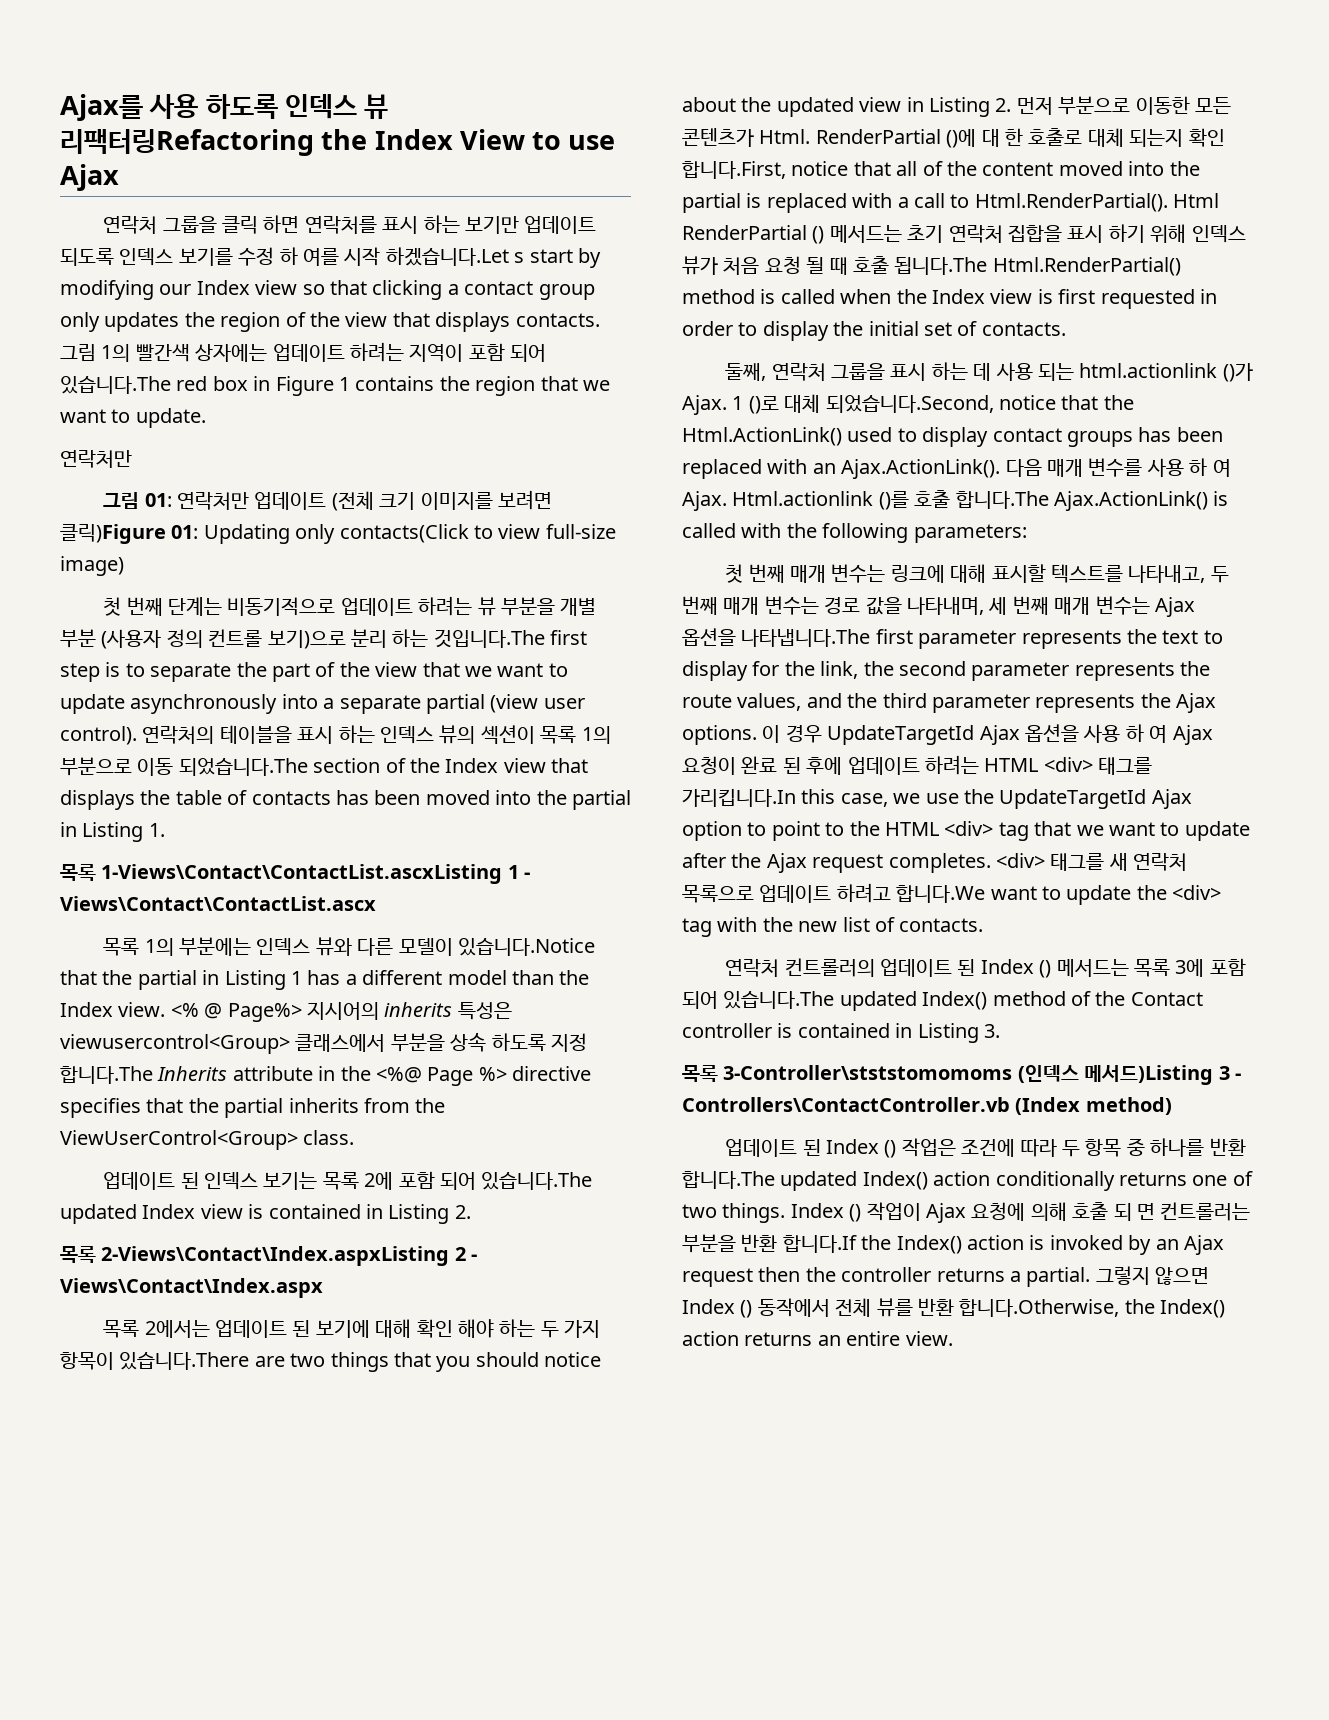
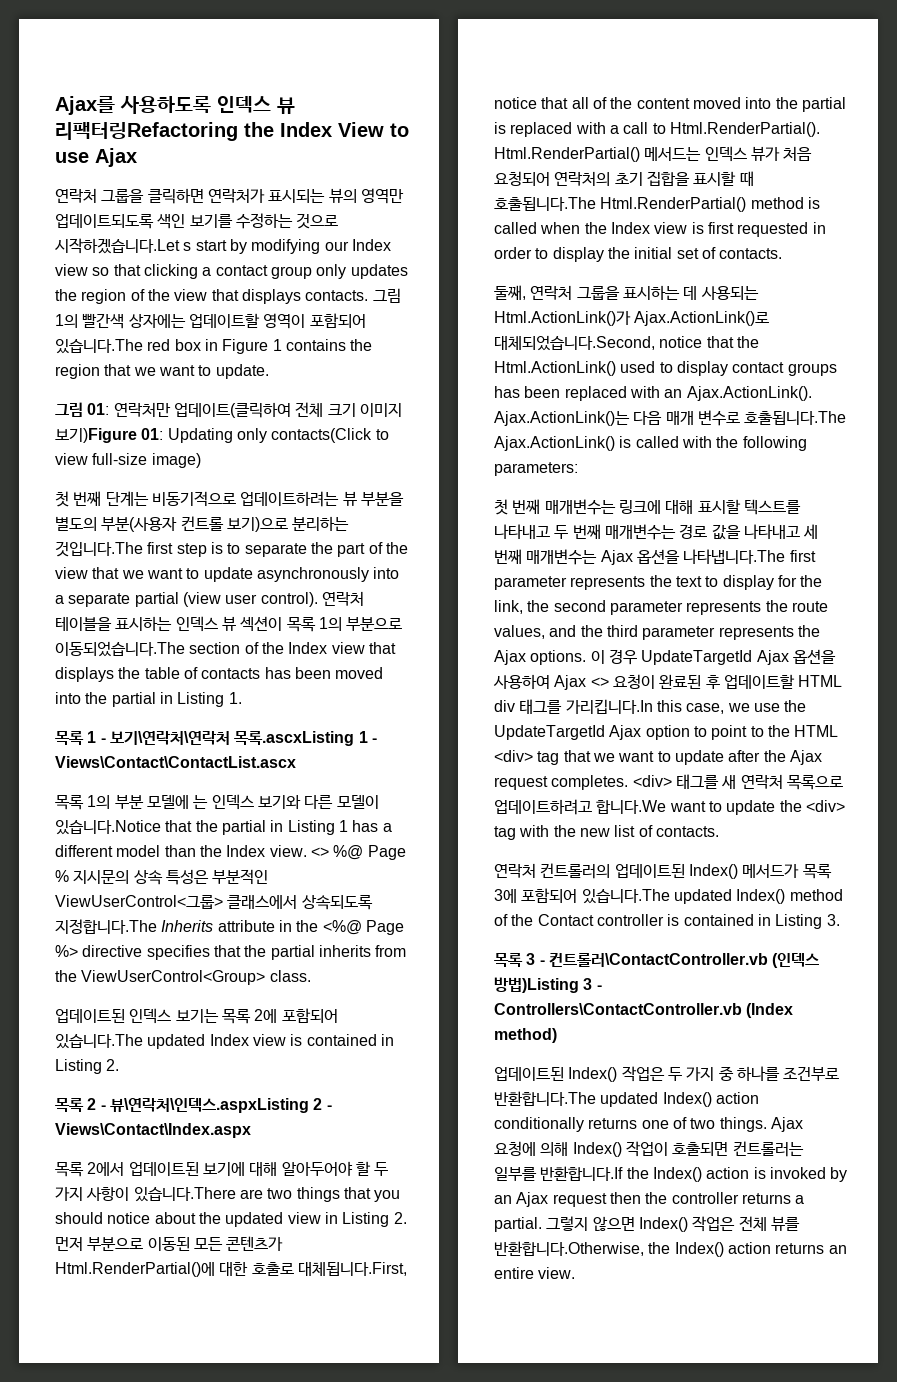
- Ajax를 사용 하도록 인덱스 뷰 리팩터링Refactoring the Index View to use Ajax
+ Ajax를 사용하도록 인덱스 뷰 리팩터링Refactoring the Index View to use Ajax
- 연락처 그룹을 클릭 하면 연락처를 표시 하는 보기만 업데이트 되도록 인덱스 보기를 수정 하 여를 시작 하겠습니다.Let s start by modifying our Index view so that clicking a contact group only updates the region of the view that displays contacts.
+ 연락처 그룹을 클릭하면 연락처가 표시되는 뷰의 영역만 업데이트되도록 색인 보기를 수정하는 것으로 시작하겠습니다.Let s start by modifying our Index view so that clicking a contact group only updates the region of the view that displays contacts.
- 그림 1의 빨간색 상자에는 업데이트 하려는 지역이 포함 되어 있습니다.The red box in Figure 1 contains the region that we want to update.
- 연락처만
+ 그림 1의 빨간색 상자에는 업데이트할 영역이 포함되어 있습니다.The red box in Figure 1 contains the region that we want to update.
- 그림 01: 연락처만 업데이트 (전체 크기 이미지를 보려면 클릭)Figure 01: Updating only contacts(Click to view full-size image)
+ 그림 01: 연락처만 업데이트(클릭하여 전체 크기 이미지 보기)Figure 01: Updating only contacts(Click to view full-size image)
- 첫 번째 단계는 비동기적으로 업데이트 하려는 뷰 부분을 개별 부분 (사용자 정의 컨트롤 보기)으로 분리 하는 것입니다.The first step is to separate the part of the view that we want to update asynchronously into a separate partial (view user control).
+ 첫 번째 단계는 비동기적으로 업데이트하려는 뷰 부분을 별도의 부분(사용자 컨트롤 보기)으로 분리하는 것입니다.The first step is to separate the part of the view that we want to update asynchronously into a separate partial (view user control).
- 연락처의 테이블을 표시 하는 인덱스 뷰의 섹션이 목록 1의 부분으로 이동 되었습니다.The section of the Index view that displays the table of contacts has been moved into the partial in Listing 1.
+ 연락처 테이블을 표시하는 인덱스 뷰 섹션이 목록 1의 부분으로 이동되었습니다.The section of the Index view that displays the table of contacts has been moved into the partial in Listing 1.
- 목록 1-Views\Contact\ContactList.ascxListing 1 - Views\Contact\ContactList.ascx
+ 목록 1 - 보기\연락처\연락처 목록.ascxListing 1 - Views\Contact\ContactList.ascx
- 목록 1의 부분에는 인덱스 뷰와 다른 모델이 있습니다.Notice that the partial in Listing 1 has a different model than the Index view.
+ 목록 1의 부분 모델에 는 인덱스 보기와 다른 모델이 있습니다.Notice that the partial in Listing 1 has a different model than the Index view.
- <% @ Page%> 지시어의 inherits 특성은 viewusercontrol<Group> 클래스에서 부분을 상속 하도록 지정 합니다.The Inherits attribute in the <%@ Page %> directive specifies that the partial inherits from the ViewUserControl<Group> class.
+ <> %@ Page % 지시문의 상속 특성은 부분적인 ViewUserControl<그룹> 클래스에서 상속되도록 지정합니다.The Inherits attribute in the <%@ Page %> directive specifies that the partial inherits from the ViewUserControl<Group> class.
- 업데이트 된 인덱스 보기는 목록 2에 포함 되어 있습니다.The updated Index view is contained in Listing 2.
+ 업데이트된 인덱스 보기는 목록 2에 포함되어 있습니다.The updated Index view is contained in Listing 2.
- 목록 2-Views\Contact\Index.aspxListing 2 - Views\Contact\Index.aspx
+ 목록 2 - 뷰\연락처\인덱스.aspxListing 2 - Views\Contact\Index.aspx
- 목록 2에서는 업데이트 된 보기에 대해 확인 해야 하는 두 가지 항목이 있습니다.There are two things that you should notice about the updated view in Listing 2. 먼저 부분으로 이동한 모든 콘텐츠가 Html. RenderPartial ()에 대 한 호출로 대체 되는지 확인 합니다.First, notice that all of the content moved into the partial is replaced with a call to Html.RenderPartial(). Html RenderPartial () 메서드는 초기 연락처 집합을 표시 하기 위해 인덱스 뷰가 처음 요청 될 때 호출 됩니다.The Html.RenderPartial() method is called when the Index view is first requested in order to display the initial set of contacts.
+ 목록 2에서 업데이트된 보기에 대해 알아두어야 할 두 가지 사항이 있습니다.There are two things that you should notice about the updated view in Listing 2. 먼저 부분으로 이동된 모든 콘텐츠가 Html.RenderPartial()에 대한 호출로 대체됩니다.First, notice that all of the content moved into the partial is replaced with a call to Html.RenderPartial(). Html.RenderPartial() 메서드는 인덱스 뷰가 처음 요청되어 연락처의 초기 집합을 표시할 때 호출됩니다.The Html.RenderPartial() method is called when the Index view is first requested in order to display the initial set of contacts.
- 둘째, 연락처 그룹을 표시 하는 데 사용 되는 html.actionlink ()가 Ajax. 1 ()로 대체 되었습니다.Second, notice that the Html.ActionLink() used to display contact groups has been replaced with an Ajax.ActionLink(). 다음 매개 변수를 사용 하 여 Ajax. Html.actionlink ()를 호출 합니다.The Ajax.ActionLink() is called with the following parameters:
+ 둘째, 연락처 그룹을 표시하는 데 사용되는 Html.ActionLink()가 Ajax.ActionLink()로 대체되었습니다.Second, notice that the Html.ActionLink() used to display contact groups has been replaced with an Ajax.ActionLink(). Ajax.ActionLink()는 다음 매개 변수로 호출됩니다.The Ajax.ActionLink() is called with the following parameters:
- 첫 번째 매개 변수는 링크에 대해 표시할 텍스트를 나타내고, 두 번째 매개 변수는 경로 값을 나타내며, 세 번째 매개 변수는 Ajax 옵션을 나타냅니다.The first parameter represents the text to display for the link, the second parameter represents the route values, and the third parameter represents the Ajax options.
+ 첫 번째 매개변수는 링크에 대해 표시할 텍스트를 나타내고 두 번째 매개변수는 경로 값을 나타내고 세 번째 매개변수는 Ajax 옵션을 나타냅니다.The first parameter represents the text to display for the link, the second parameter represents the route values, and the third parameter represents the Ajax options.
- 이 경우 UpdateTargetId Ajax 옵션을 사용 하 여 Ajax 요청이 완료 된 후에 업데이트 하려는 HTML <div> 태그를 가리킵니다.In this case, we use the UpdateTargetId Ajax option to point to the HTML <div> tag that we want to update after the Ajax request completes.
+ 이 경우 UpdateTargetId Ajax 옵션을 사용하여 Ajax <> 요청이 완료된 후 업데이트할 HTML div 태그를 가리킵니다.In this case, we use the UpdateTargetId Ajax option to point to the HTML <div> tag that we want to update after the Ajax request completes.
- <div> 태그를 새 연락처 목록으로 업데이트 하려고 합니다.We want to update the <div> tag with the new list of contacts.
+ <div> 태그를 새 연락처 목록으로 업데이트하려고 합니다.We want to update the <div> tag with the new list of contacts.
- 연락처 컨트롤러의 업데이트 된 Index () 메서드는 목록 3에 포함 되어 있습니다.The updated Index() method of the Contact controller is contained in Listing 3.
+ 연락처 컨트롤러의 업데이트된 Index() 메서드가 목록 3에 포함되어 있습니다.The updated Index() method of the Contact controller is contained in Listing 3.
- 목록 3-Controller\stststomomoms (인덱스 메서드)Listing 3 - Controllers\ContactController.vb (Index method)
+ 목록 3 - 컨트롤러\ContactController.vb (인덱스 방법)Listing 3 - Controllers\ContactController.vb (Index method)
- 업데이트 된 Index () 작업은 조건에 따라 두 항목 중 하나를 반환 합니다.The updated Index() action conditionally returns one of two things.
+ 업데이트된 Index() 작업은 두 가지 중 하나를 조건부로 반환합니다.The updated Index() action conditionally returns one of two things.
- Index () 작업이 Ajax 요청에 의해 호출 되 면 컨트롤러는 부분을 반환 합니다.If the Index() action is invoked by an Ajax request then the controller returns a partial.
+ Ajax 요청에 의해 Index() 작업이 호출되면 컨트롤러는 일부를 반환합니다.If the Index() action is invoked by an Ajax request then the controller returns a partial.
- 그렇지 않으면 Index () 동작에서 전체 뷰를 반환 합니다.Otherwise, the Index() action returns an entire view.
+ 그렇지 않으면 Index() 작업은 전체 뷰를 반환합니다.Otherwise, the Index() action returns an entire view.

